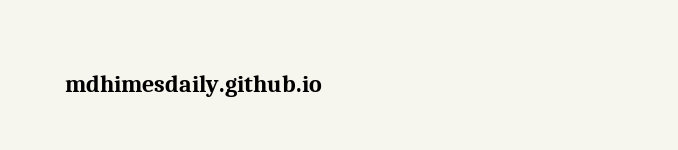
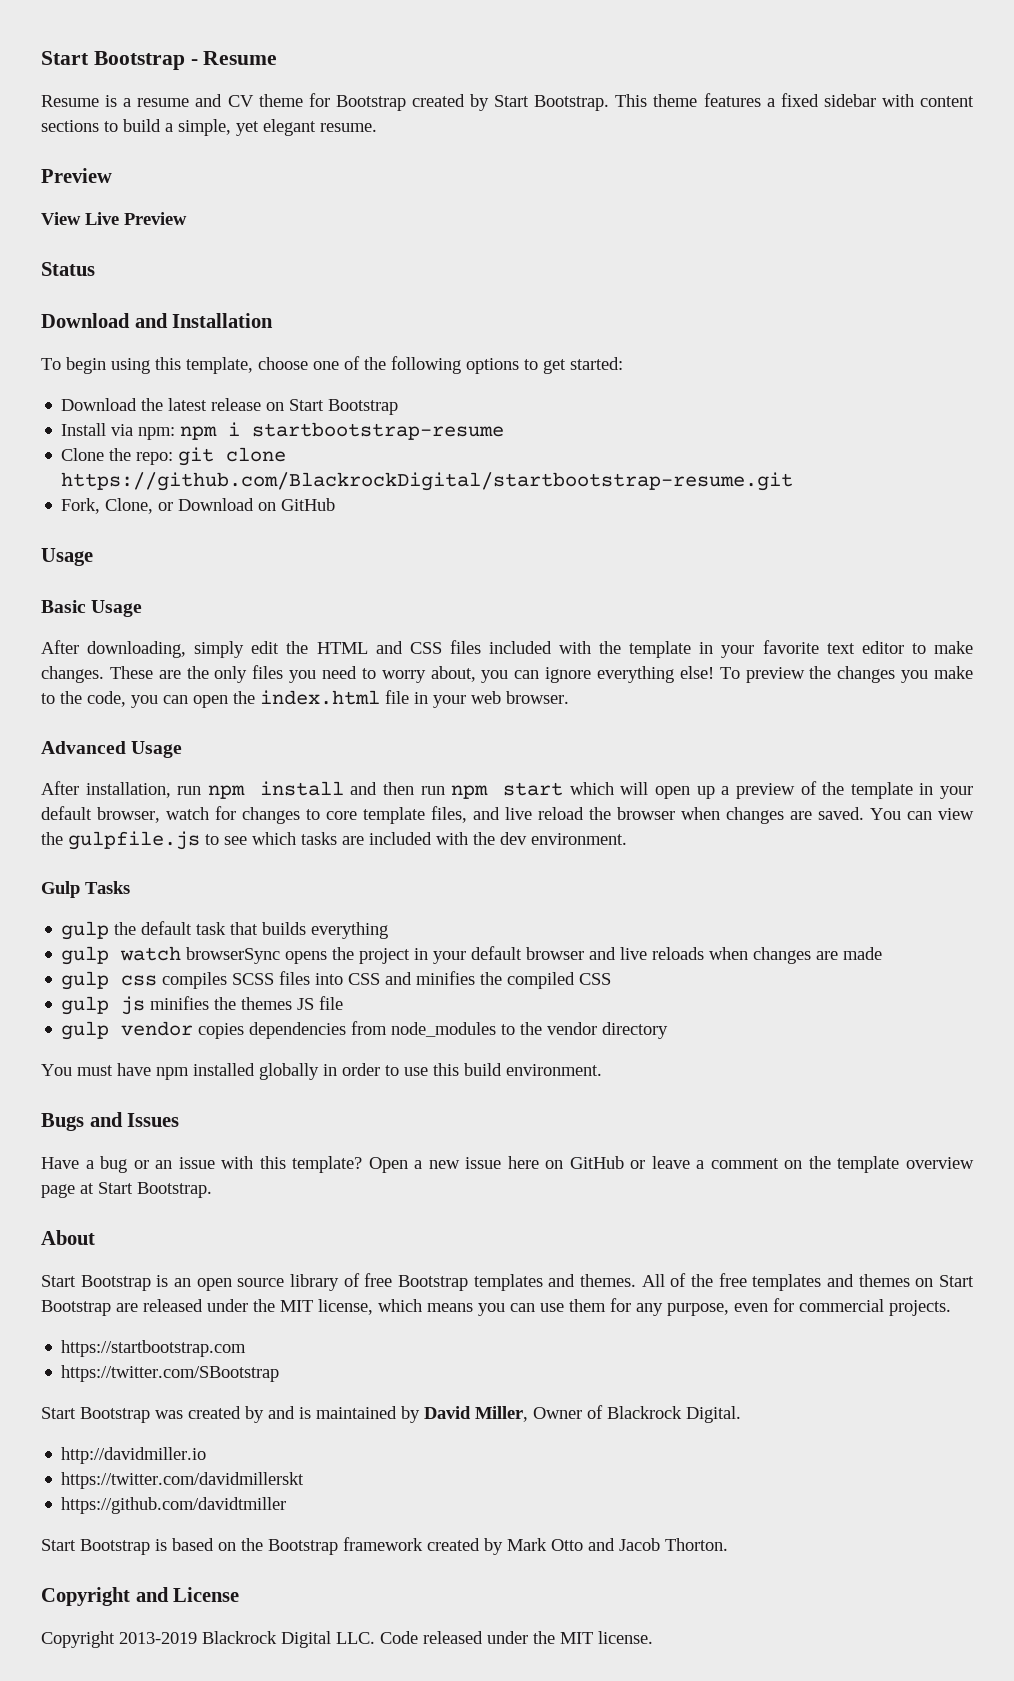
- mdhimesdaily.github.io
+ Start Bootstrap - Resume
+ Resume is a resume and CV theme for Bootstrap created by Start Bootstrap. This theme features a fixed sidebar with content sections to build a simple, yet elegant resume.
+ Preview
+ View Live Preview
+ Status
+ Download and Installation
+ To begin using this template, choose one of the following options to get started:
+ Download the latest release on Start Bootstrap
+ Install via npm: npm i startbootstrap-resume
+ Clone the repo: git clone https://github.com/BlackrockDigital/startbootstrap-resume.git
+ Fork, Clone, or Download on GitHub
+ Usage
+ Basic Usage
+ After downloading, simply edit the HTML and CSS files included with the template in your favorite text editor to make changes. These are the only files you need to worry about, you can ignore everything else! To preview the changes you make to the code, you can open the index.html file in your web browser.
+ Advanced Usage
+ After installation, run npm install and then run npm start which will open up a preview of the template in your default browser, watch for changes to core template files, and live reload the browser when changes are saved. You can view the gulpfile.js to see which tasks are included with the dev environment.
+ Gulp Tasks
+ gulp the default task that builds everything
+ gulp watch browserSync opens the project in your default browser and live reloads when changes are made
+ gulp css compiles SCSS files into CSS and minifies the compiled CSS
+ gulp js minifies the themes JS file
+ gulp vendor copies dependencies from node_modules to the vendor directory
+ You must have npm installed globally in order to use this build environment.
+ Bugs and Issues
+ Have a bug or an issue with this template? Open a new issue here on GitHub or leave a comment on the template overview page at Start Bootstrap.
+ About
+ Start Bootstrap is an open source library of free Bootstrap templates and themes. All of the free templates and themes on Start Bootstrap are released under the MIT license, which means you can use them for any purpose, even for commercial projects.
+ https://startbootstrap.com
+ https://twitter.com/SBootstrap
+ Start Bootstrap was created by and is maintained by David Miller, Owner of Blackrock Digital.
+ http://davidmiller.io
+ https://twitter.com/davidmillerskt
+ https://github.com/davidtmiller
+ Start Bootstrap is based on the Bootstrap framework created by Mark Otto and Jacob Thorton.
+ Copyright and License
+ Copyright 2013-2019 Blackrock Digital LLC. Code released under the MIT license.

